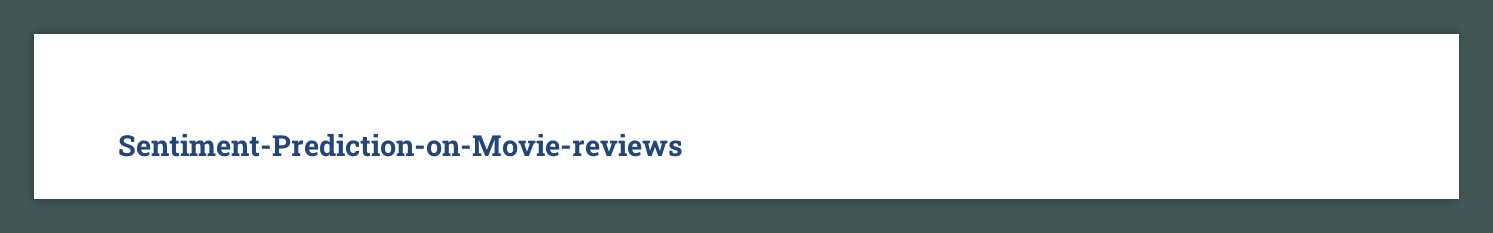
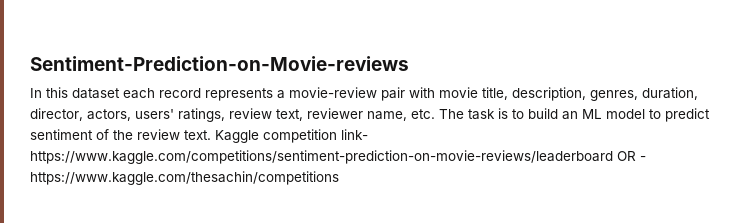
+ In this dataset each record represents a movie-review pair with movie title, description, genres, duration, director, actors, users' ratings, review text, reviewer name, etc. The task is to build an ML model to predict sentiment of the review text. Kaggle competition link- https://www.kaggle.com/competitions/sentiment-prediction-on-movie-reviews/leaderboard OR - https://www.kaggle.com/thesachin/competitions

